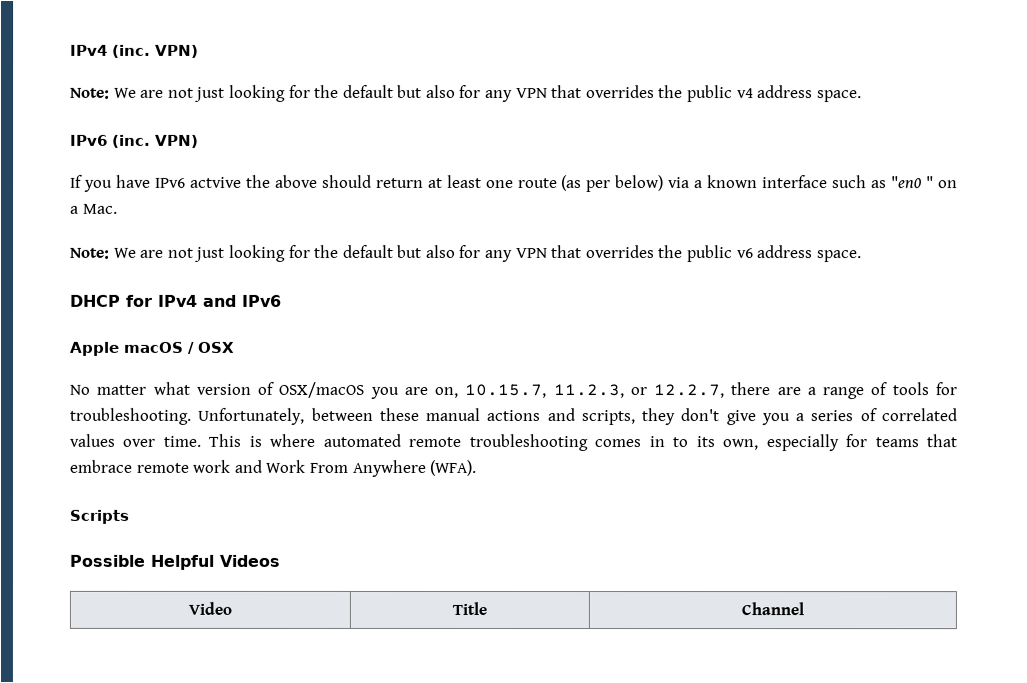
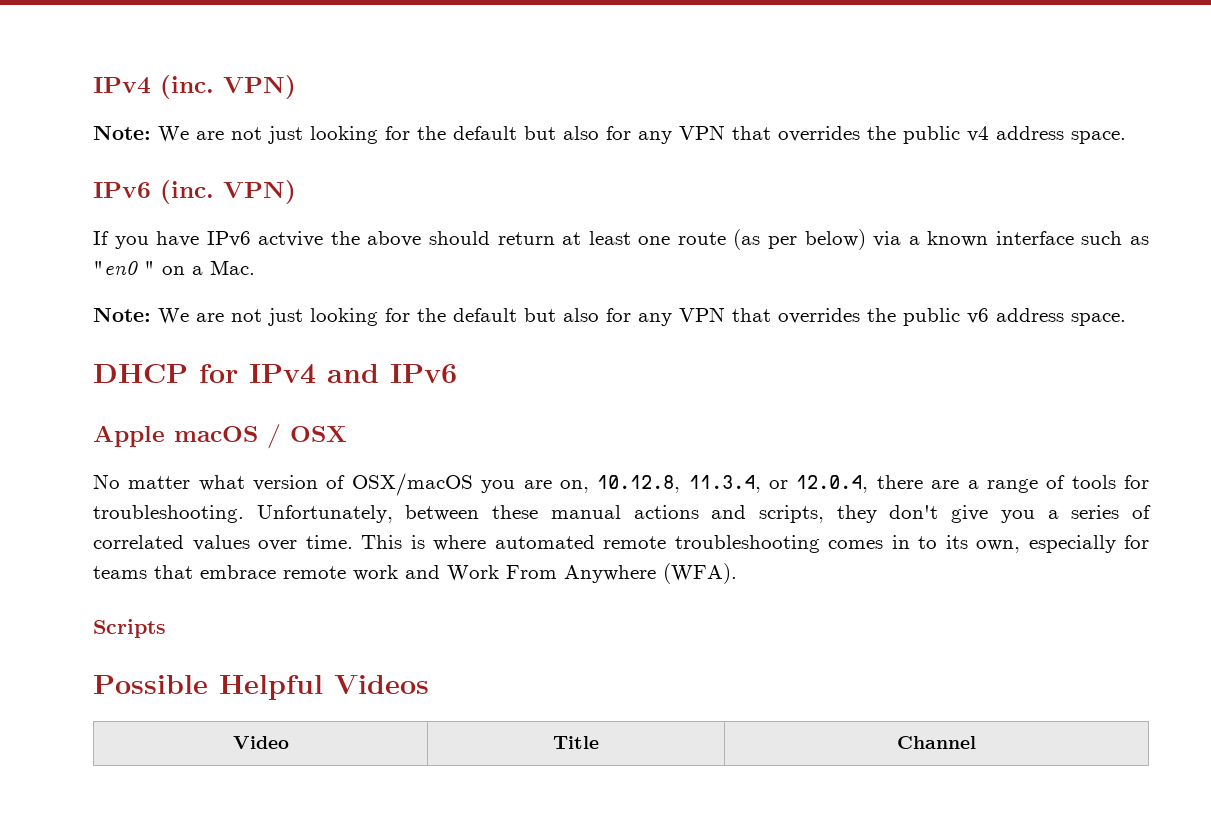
- No matter what version of OSX/macOS you are on, 10.15.7, 11.2.3, or 12.2.7, there are a range of tools for troubleshooting.
+ No matter what version of OSX/macOS you are on, 10.12.8, 11.3.4, or 12.0.4, there are a range of tools for troubleshooting.

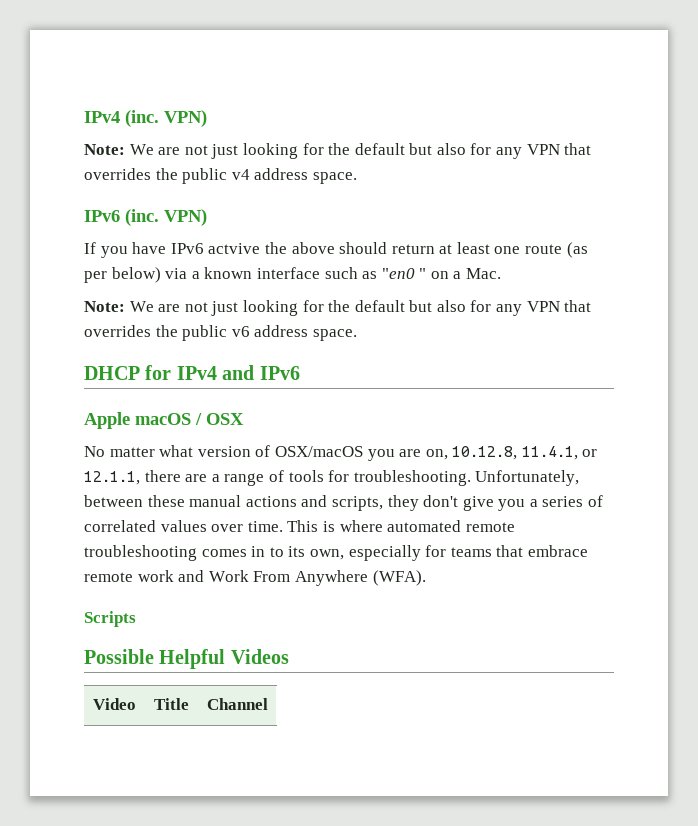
- No matter what version of OSX/macOS you are on, 10.12.8, 11.3.4, or 12.0.4, there are a range of tools for troubleshooting.
+ No matter what version of OSX/macOS you are on, 10.12.8, 11.4.1, or 12.1.1, there are a range of tools for troubleshooting.

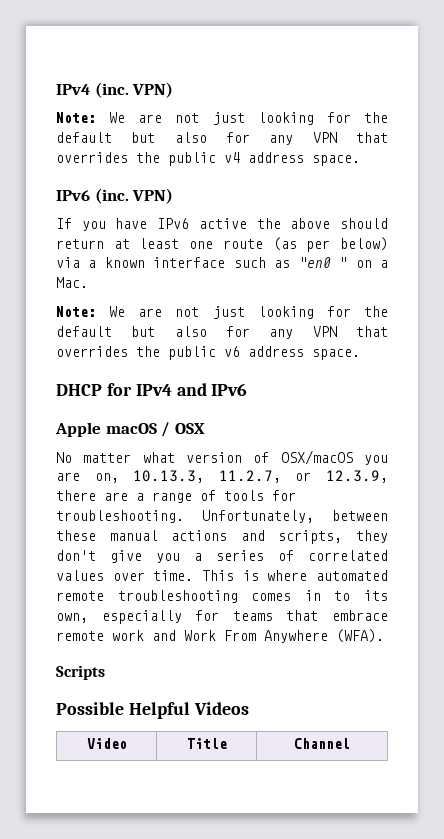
- If you have IPv6 actvive the above should return at least one route (as per below) via a known interface such as "en0 " on a Mac.
+ If you have IPv6 active the above should return at least one route (as per below) via a known interface such as "en0 " on a Mac.
- No matter what version of OSX/macOS you are on, 10.12.8, 11.4.1, or 12.1.1, there are a range of tools for troubleshooting.
+ No matter what version of OSX/macOS you are on, 10.13.3, 11.2.7, or 12.3.9, there are a range of tools for troubleshooting.

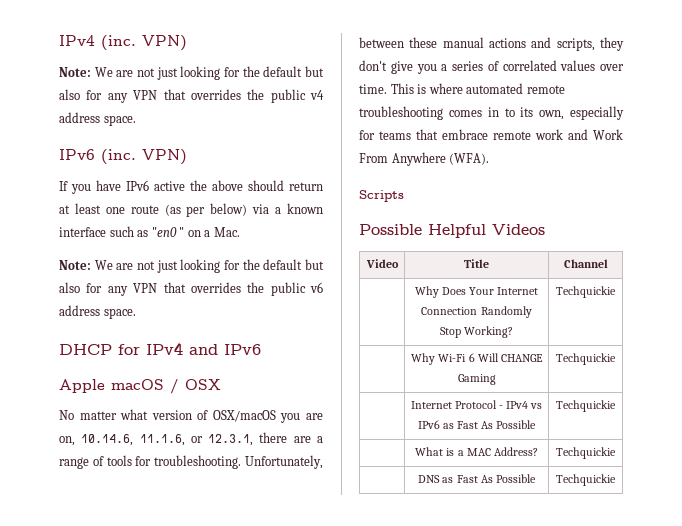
- No matter what version of OSX/macOS you are on, 10.13.3, 11.2.7, or 12.3.9, there are a range of tools for troubleshooting.
+ No matter what version of OSX/macOS you are on, 10.14.6, 11.1.6, or 12.3.1, there are a range of tools for troubleshooting.
+ | Why Does Your Internet Connection Randomly Stop Working? | Techquickie
+ | Why Wi-Fi 6 Will CHANGE Gaming | Techquickie
+ | Internet Protocol - IPv4 vs IPv6 as Fast As Possible | Techquickie
+ | What is a MAC Address? | Techquickie
+ | DNS as Fast As Possible | Techquickie

